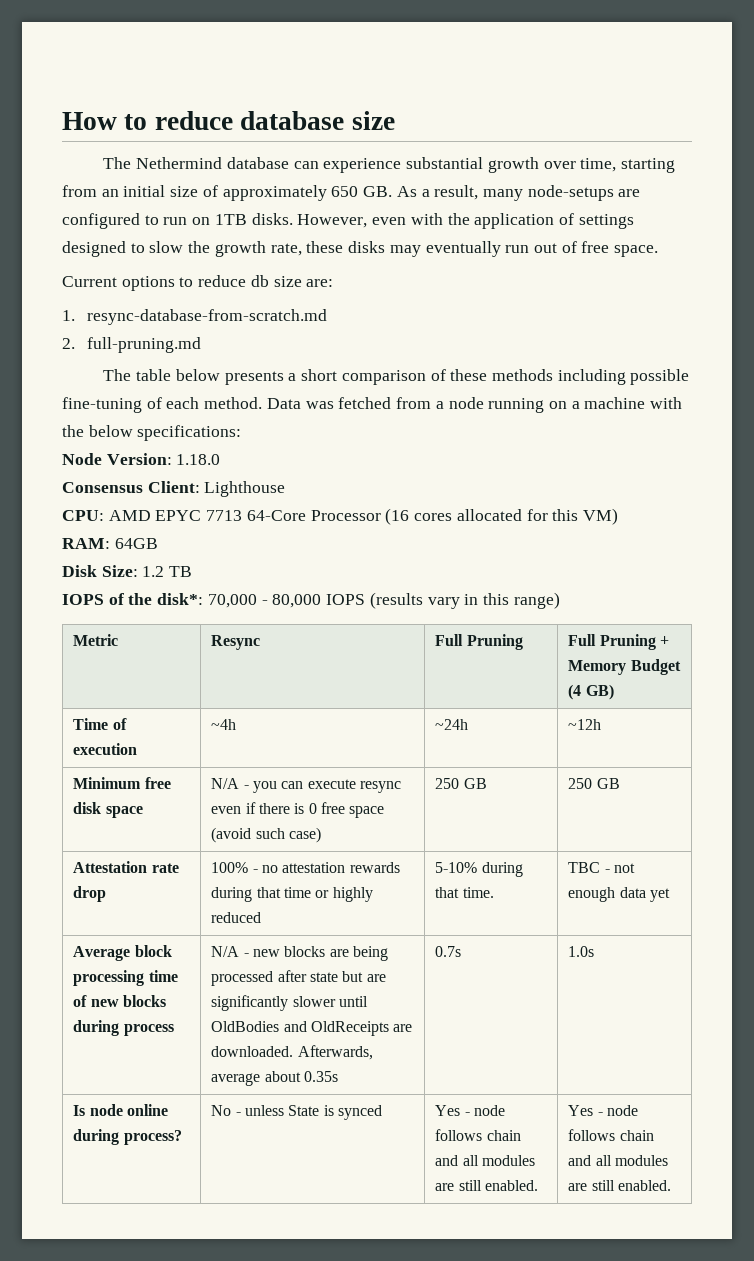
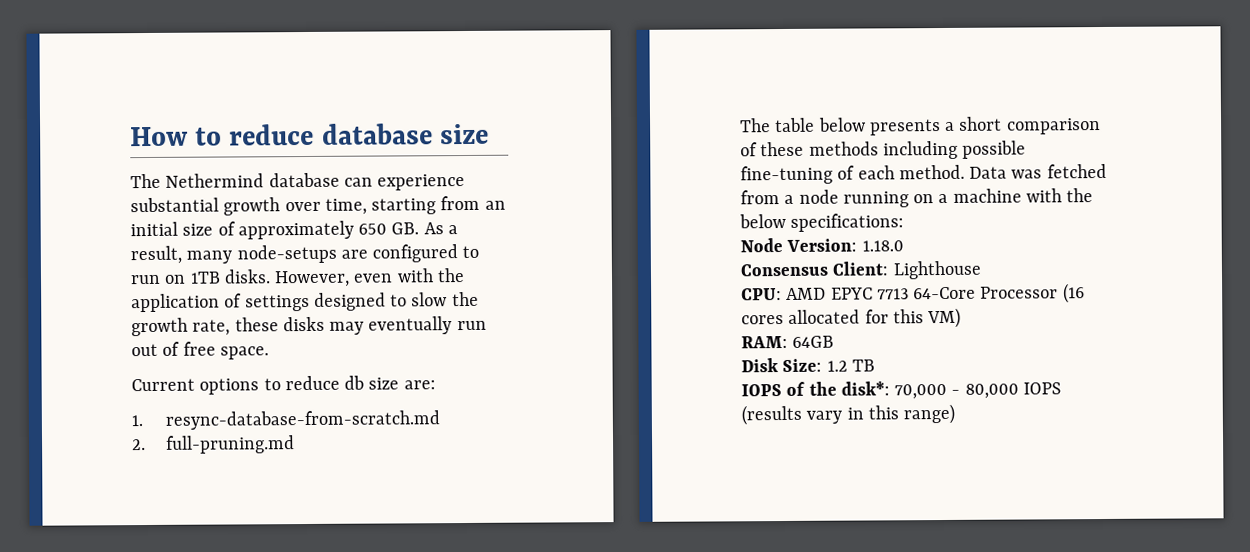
- Metric | Resync | Full Pruning | Full Pruning + Memory Budget (4 GB)
- Time of execution | ~4h | ~24h | ~12h
- Minimum free disk space | N/A - you can execute resync even if there is 0 free space (avoid such case) | 250 GB | 250 GB
- Attestation rate drop | 100% - no attestation rewards during that time or highly reduced | 5-10% during that time. | TBC - not enough data yet
- Average block processing time of new blocks during process | N/A - new blocks are being processed after state but are significantly slower until OldBodies and OldReceipts are downloaded. Afterwards, average about 0.35s | 0.7s | 1.0s
- Is node online during process? | No - unless State is synced | Yes - node follows chain and all modules are still enabled. | Yes - node follows chain and all modules are still enabled.

